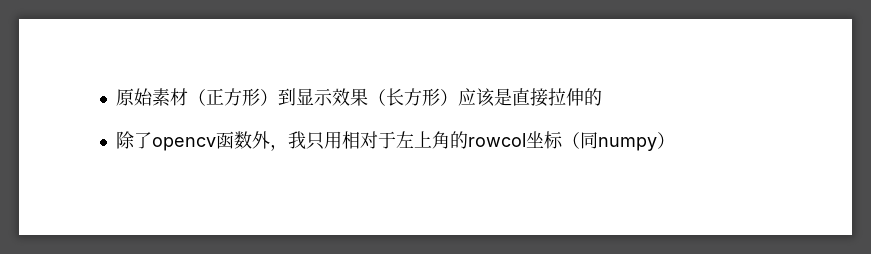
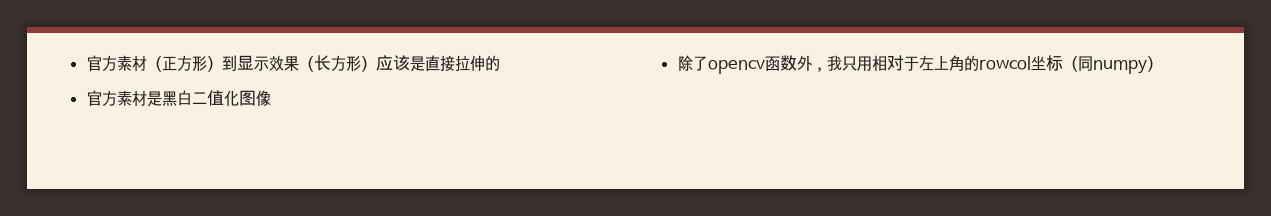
- 原始素材（正方形）到显示效果（长方形）应该是直接拉伸的
+ 官方素材（正方形）到显示效果（长方形）应该是直接拉伸的
+ 官方素材是黑白二值化图像

